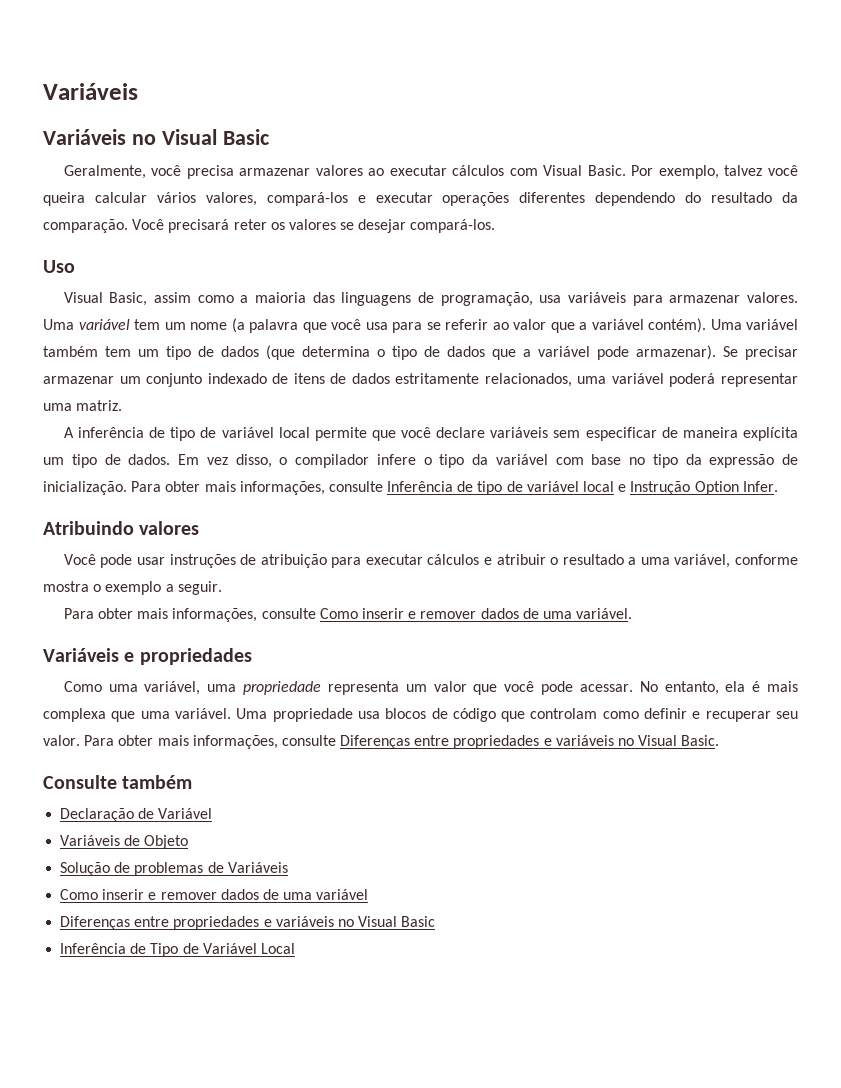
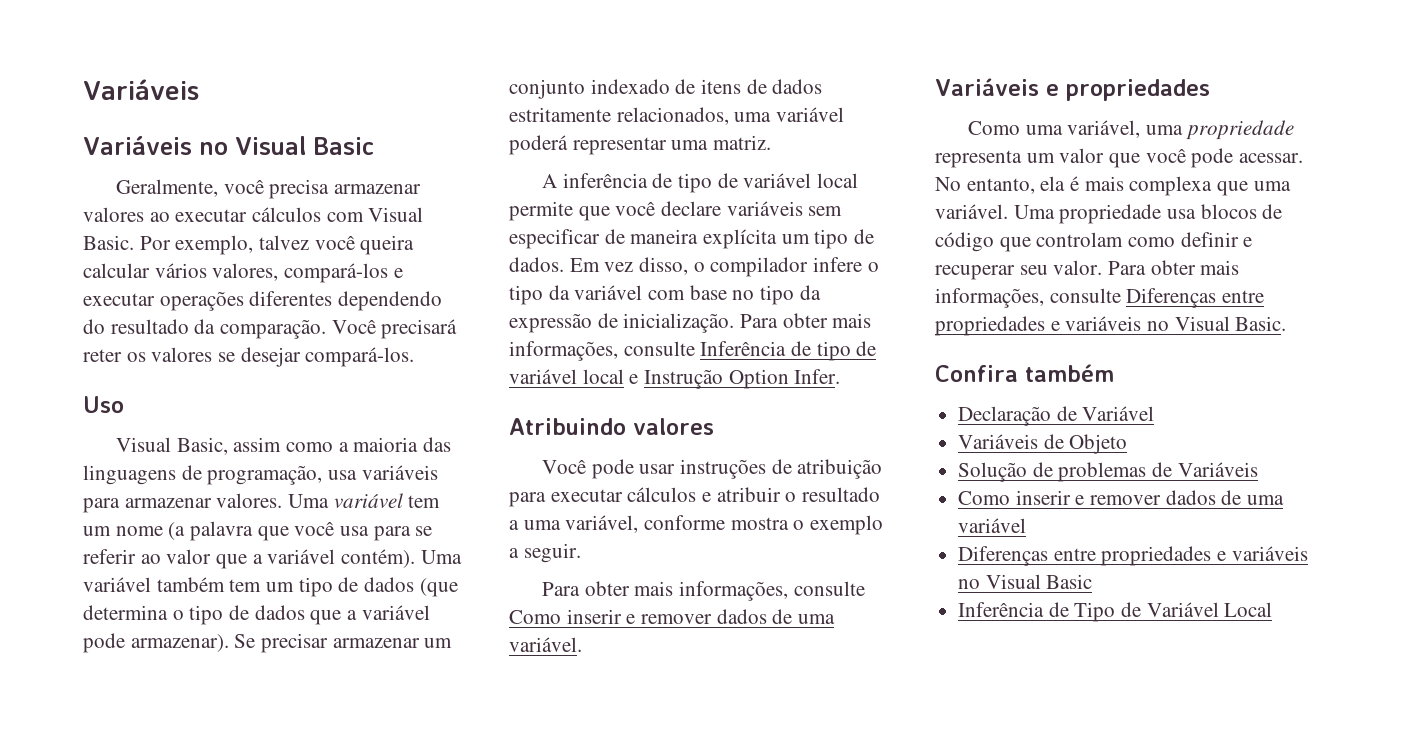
- Consulte também
+ Confira também

